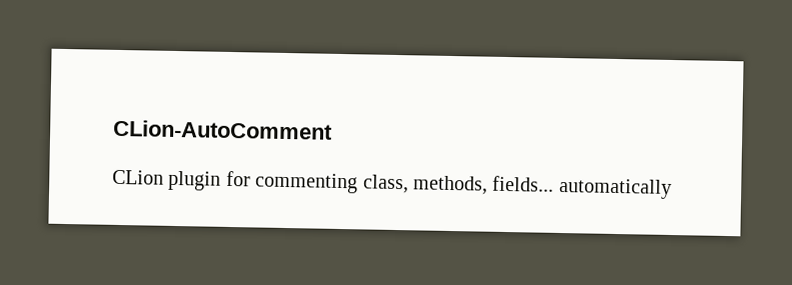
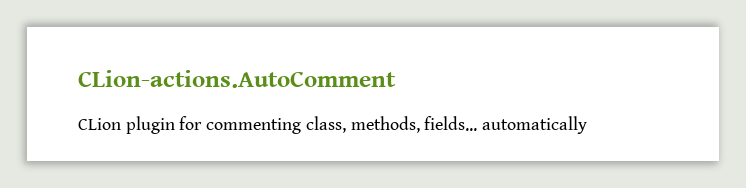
- CLion-AutoComment
+ CLion-actions.AutoComment

